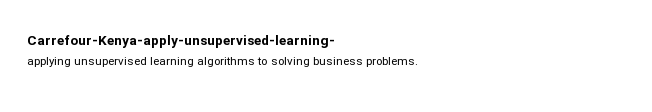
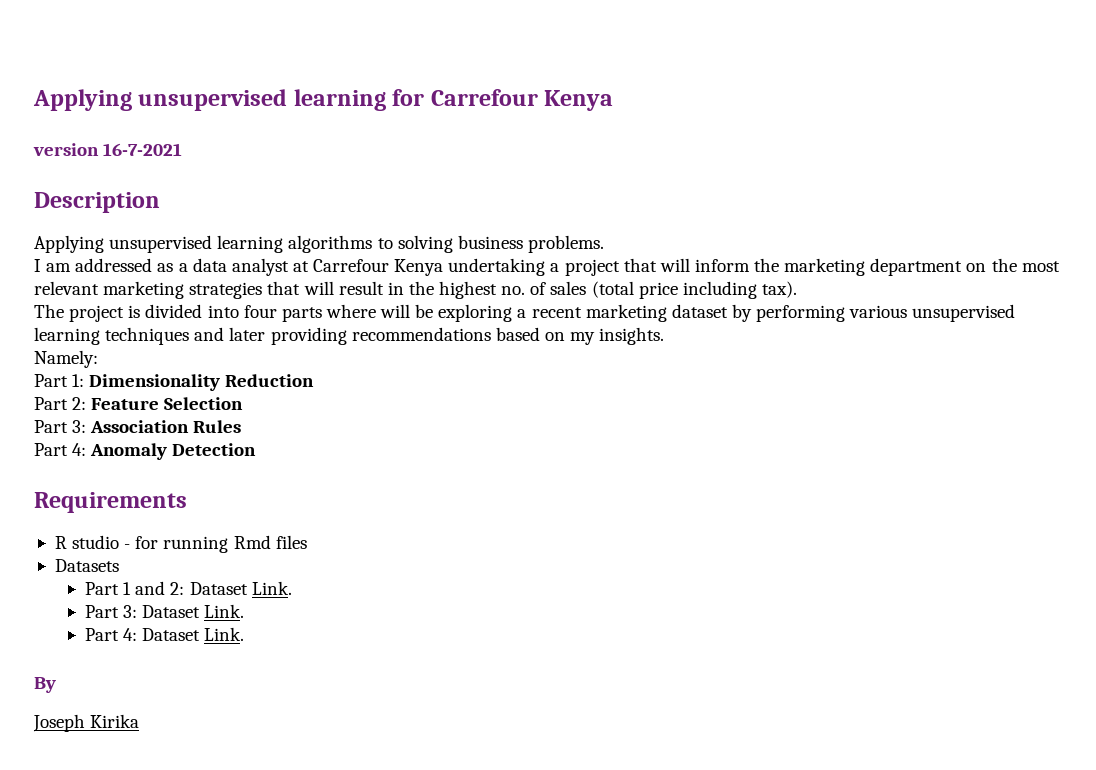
- Carrefour-Kenya-apply-unsupervised-learning-
- applying unsupervised learning algorithms to solving business problems.
+ Applying unsupervised learning for Carrefour Kenya
+ version 16-7-2021
+ Description
+ Applying unsupervised learning algorithms to solving business problems.
+ I am addressed as a data analyst at Carrefour Kenya undertaking a project that will inform the marketing department on the most relevant marketing strategies that will result in the highest no. of sales (total price including tax).
+ The project is divided into four parts where will be exploring a recent marketing dataset by performing various unsupervised learning techniques and later providing recommendations based on my insights.
+ Namely:
+ Part 1: Dimensionality Reduction
+ Part 2: Feature Selection
+ Part 3: Association Rules
+ Part 4: Anomaly Detection
+ Requirements
+ R studio - for running Rmd files
+ Datasets
+ Part 1 and 2: Dataset Link.
+ Part 3: Dataset Link.
+ Part 4: Dataset Link.
+ By
+ Joseph Kirika

